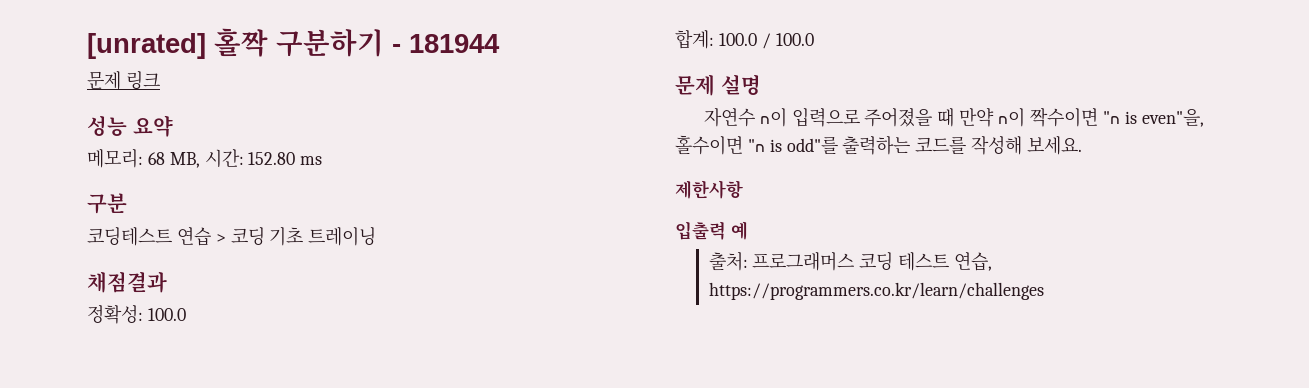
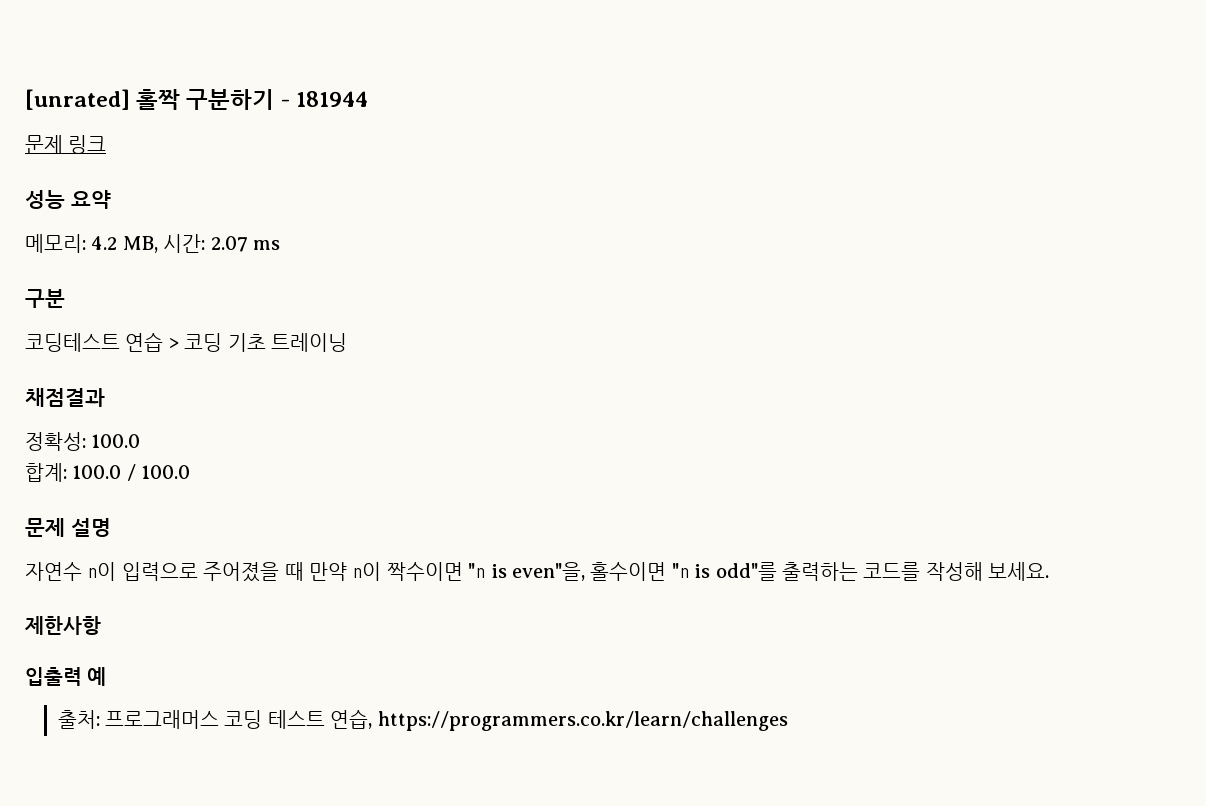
- 메모리: 68 MB, 시간: 152.80 ms
+ 메모리: 4.2 MB, 시간: 2.07 ms

